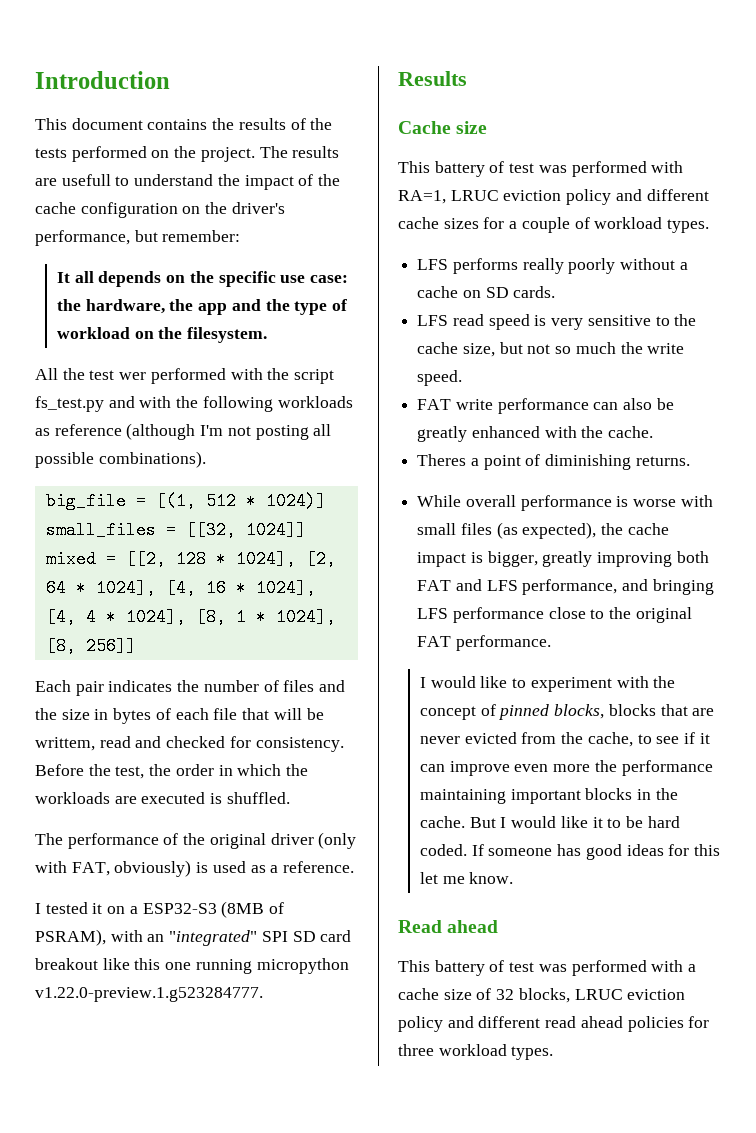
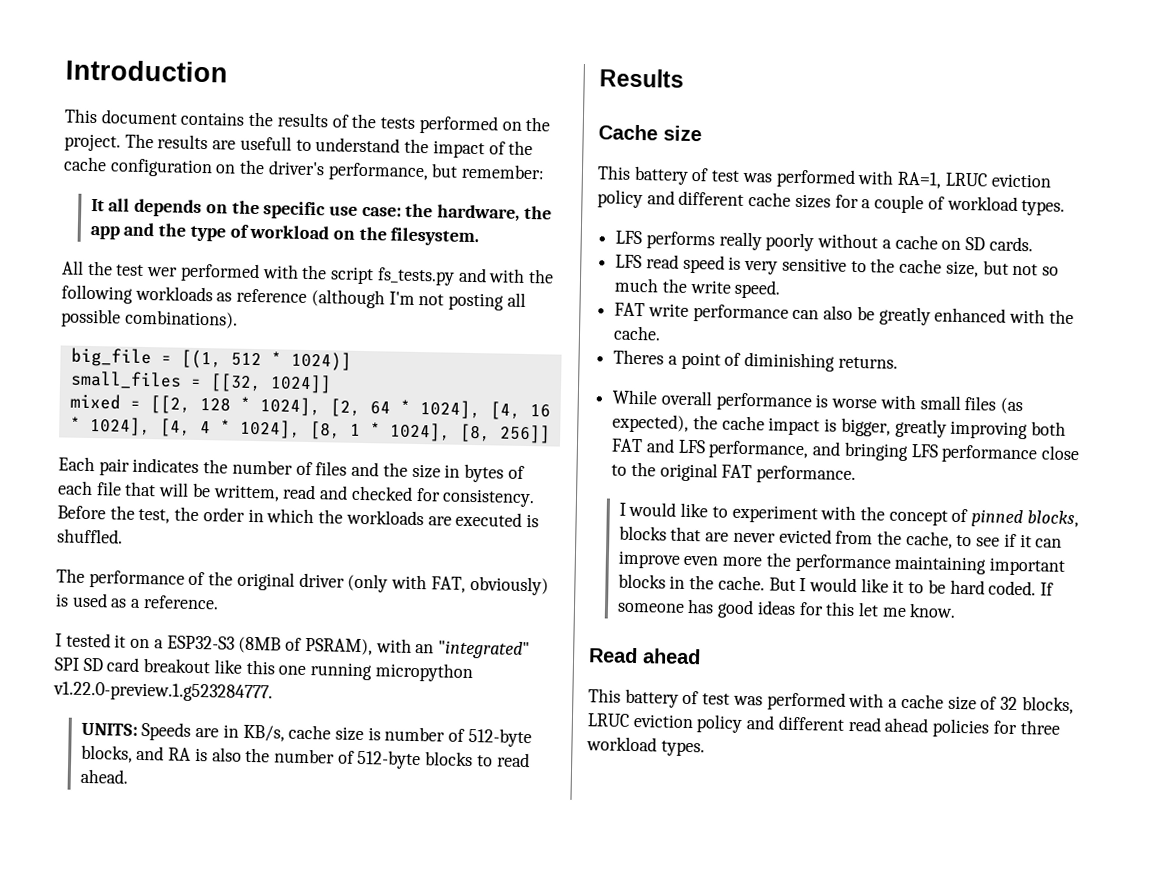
- All the test wer performed with the script fs_test.py and with the following workloads as reference (although I'm not posting all possible combinations).
+ All the test wer performed with the script fs_tests.py and with the following workloads as reference (although I'm not posting all possible combinations).
+ UNITS: Speeds are in KB/s, cache size is number of 512-byte blocks, and RA is also the number of 512-byte blocks to read ahead.

